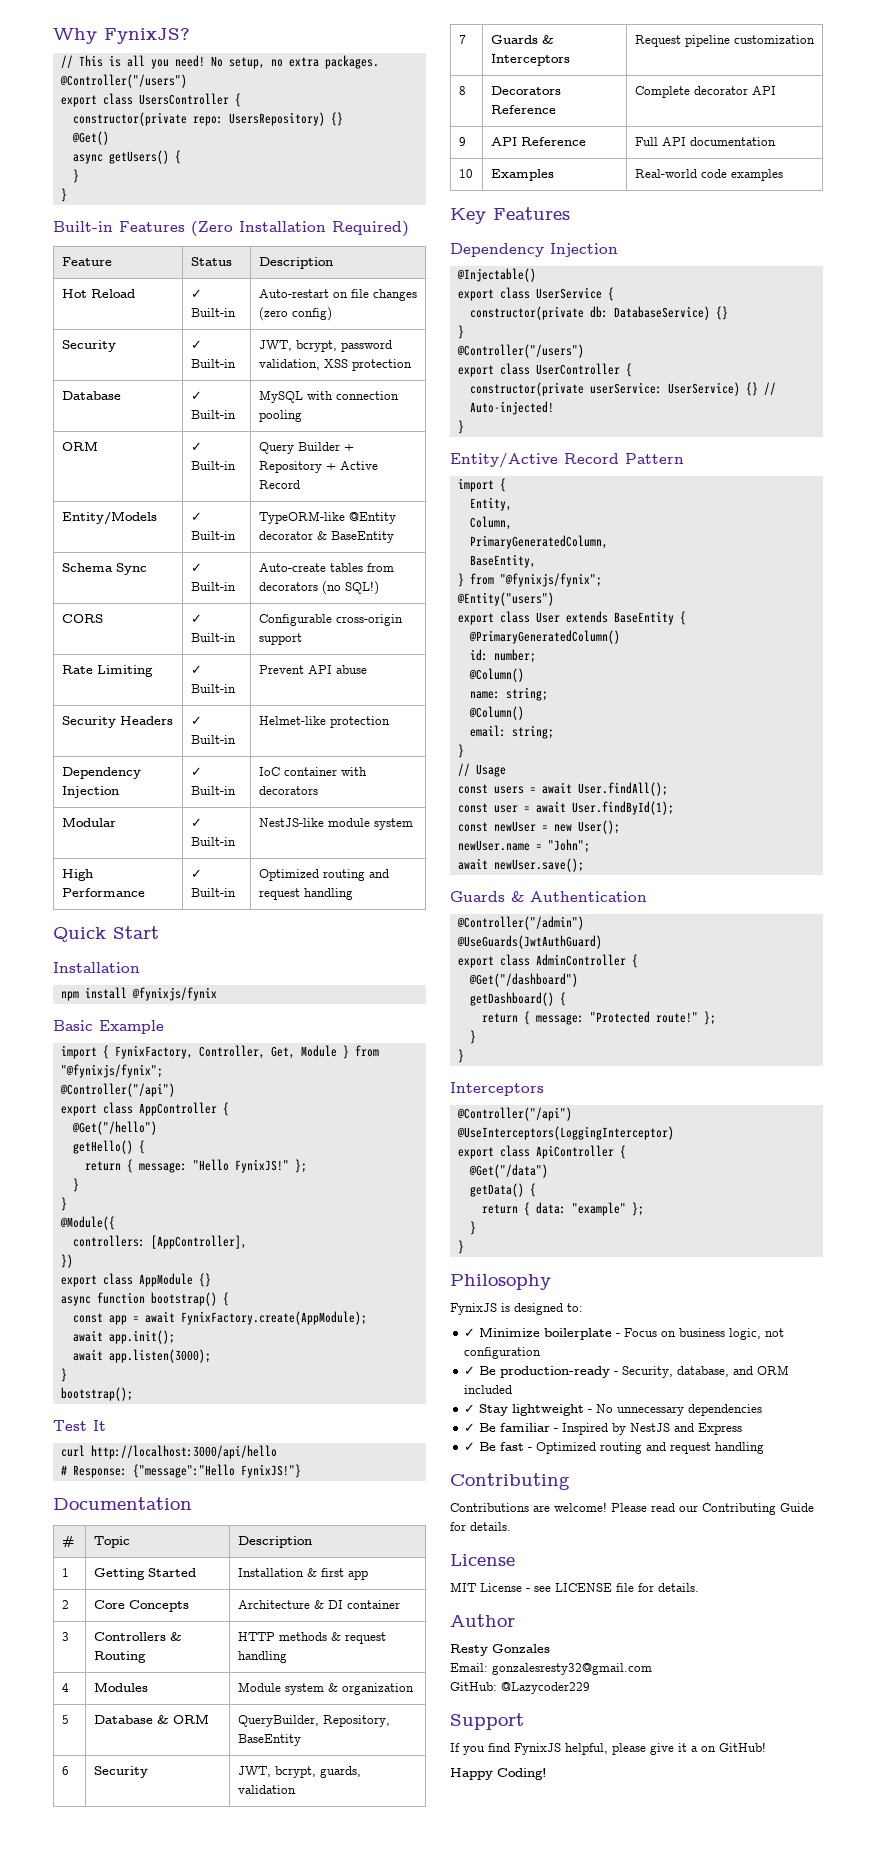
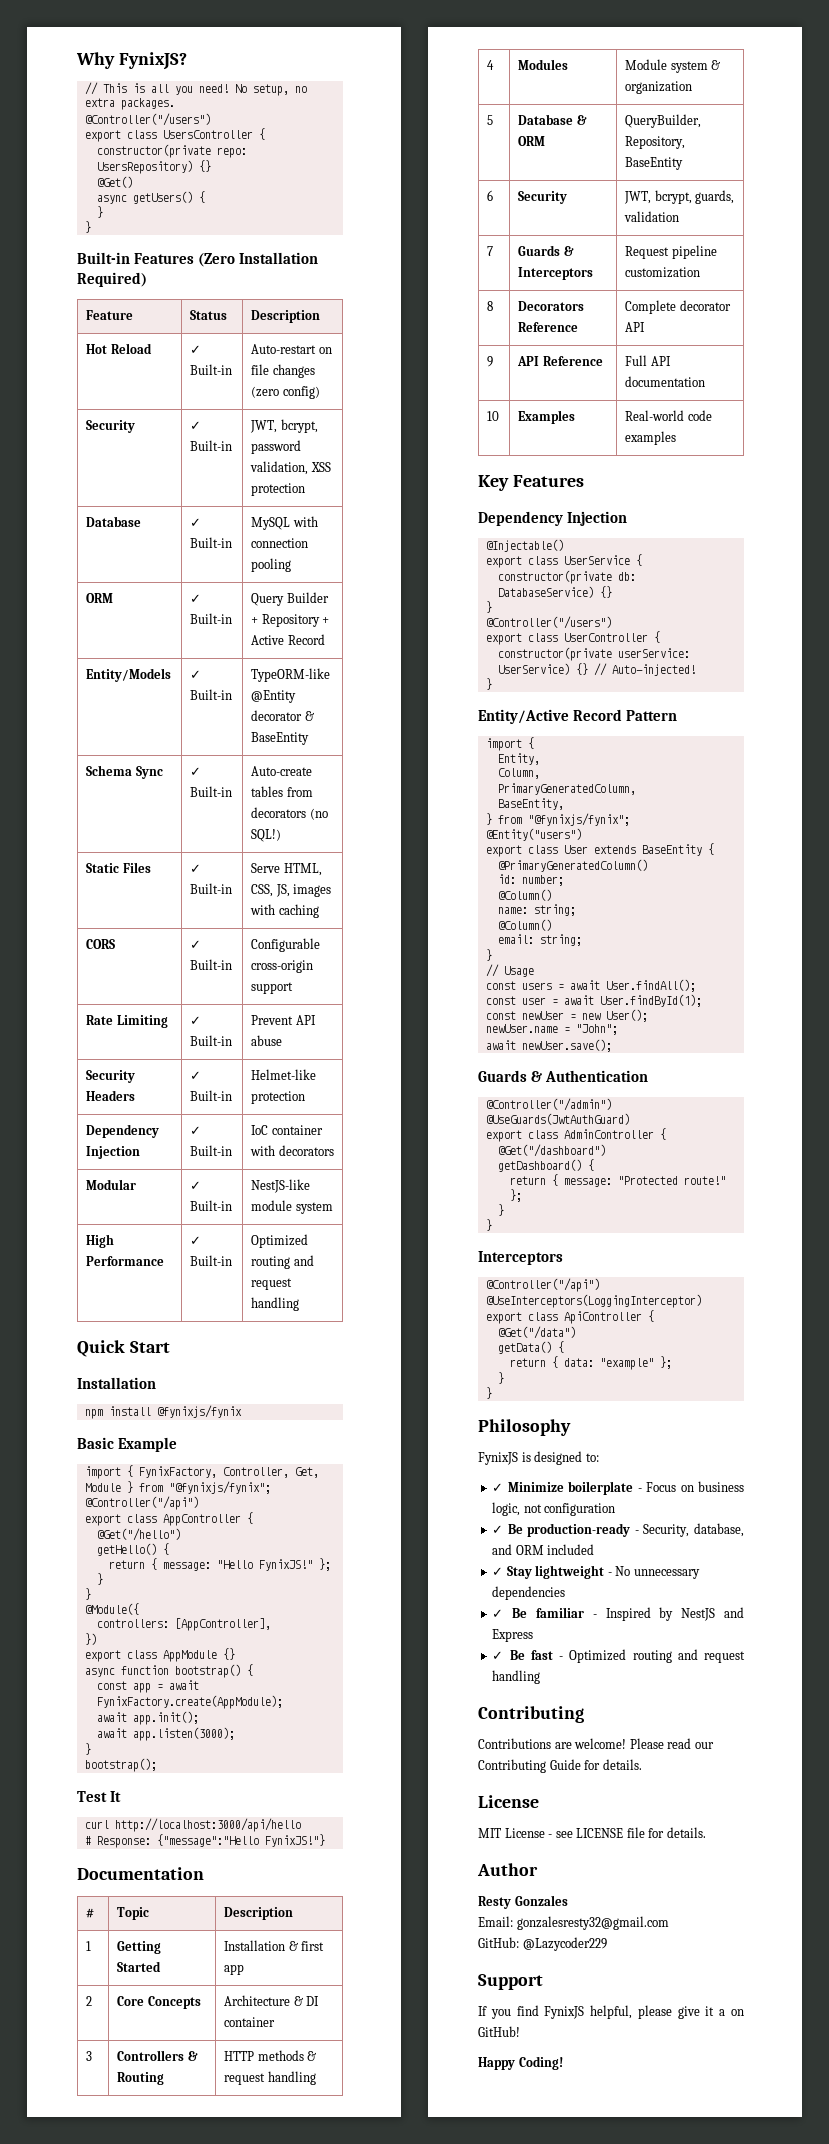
+ Static Files | ✓ Built-in | Serve HTML, CSS, JS, images with caching

